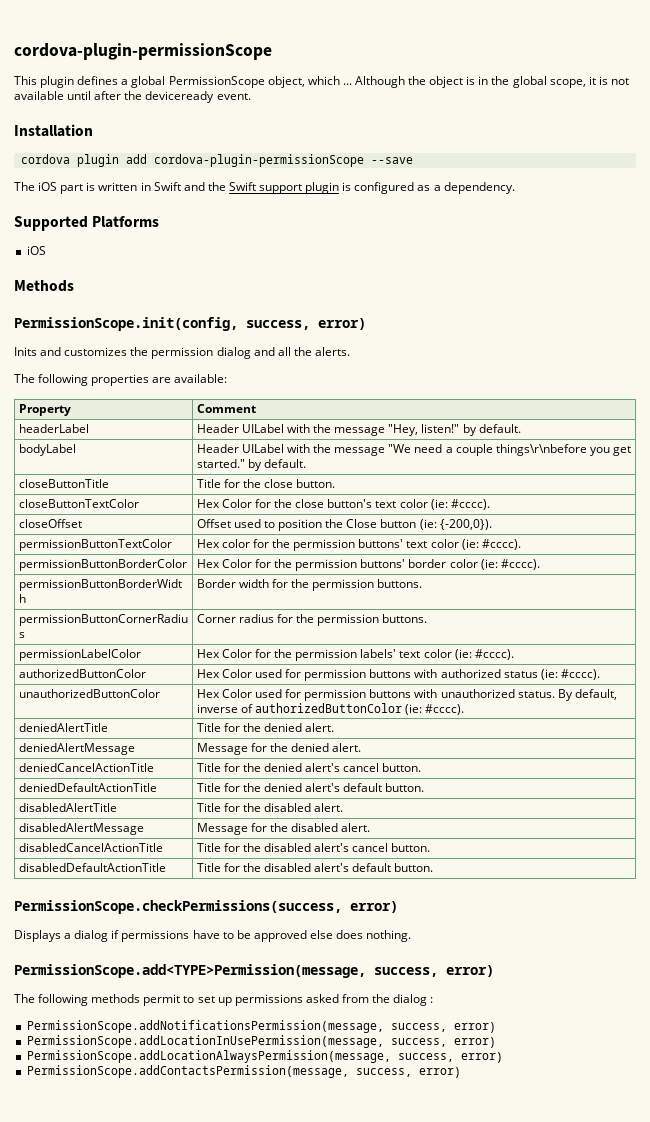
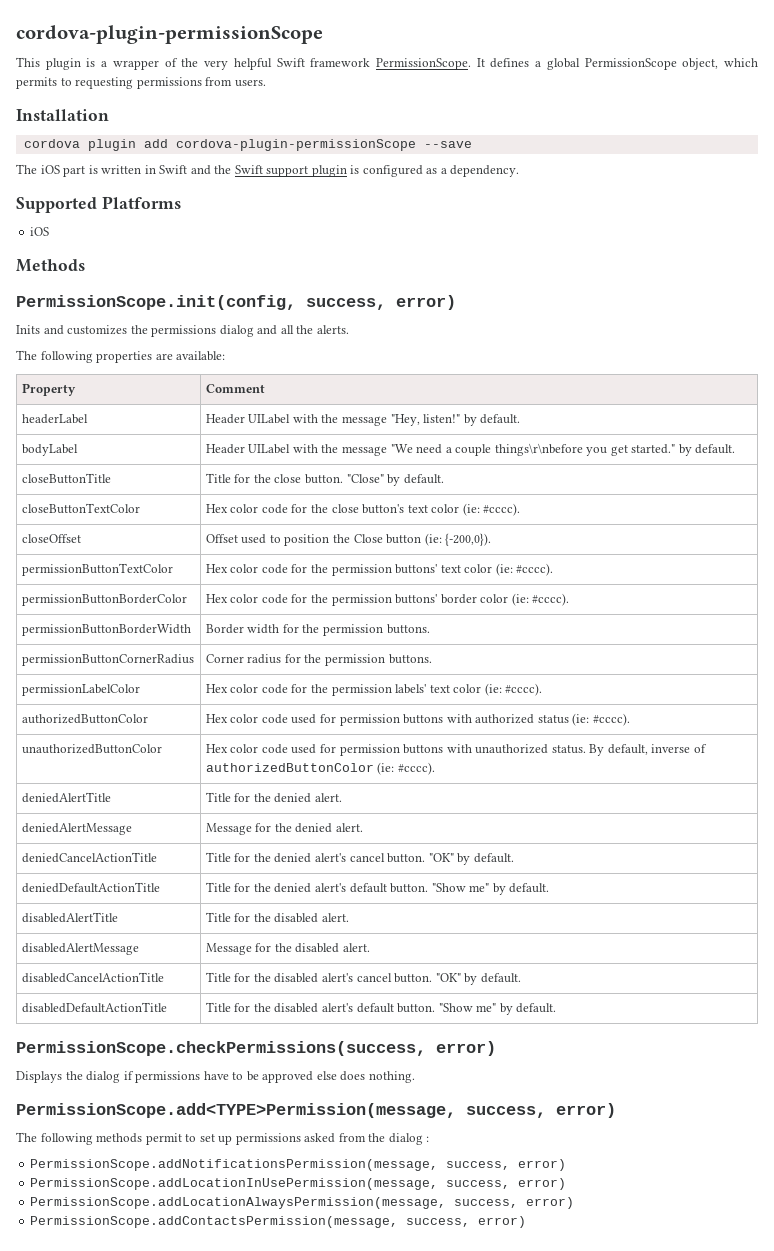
- This plugin defines a global PermissionScope object, which ... Although the object is in the global scope, it is not available until after the deviceready event.
+ This plugin is a wrapper of the very helpful Swift framework PermissionScope. It defines a global PermissionScope object, which permits to requesting permissions from users.
- Inits and customizes the permission dialog and all the alerts.
+ Inits and customizes the permissions dialog and all the alerts.
- closeButtonTitle | Title for the close button.
+ closeButtonTitle | Title for the close button. "Close" by default.
- closeButtonTextColor | Hex Color for the close button's text color (ie: #cccc).
+ closeButtonTextColor | Hex color code for the close button's text color (ie: #cccc).
- permissionButtonTextColor | Hex color for the permission buttons' text color (ie: #cccc).
+ permissionButtonTextColor | Hex color code for the permission buttons' text color (ie: #cccc).
- permissionButtonBorderColor | Hex Color for the permission buttons' border color (ie: #cccc).
+ permissionButtonBorderColor | Hex color code for the permission buttons' border color (ie: #cccc).
- permissionLabelColor | Hex Color for the permission labels' text color (ie: #cccc).
+ permissionLabelColor | Hex color code for the permission labels' text color (ie: #cccc).
- authorizedButtonColor | Hex Color used for permission buttons with authorized status (ie: #cccc).
+ authorizedButtonColor | Hex color code used for permission buttons with authorized status (ie: #cccc).
- unauthorizedButtonColor | Hex Color used for permission buttons with unauthorized status. By default, inverse of authorizedButtonColor (ie: #cccc).
+ unauthorizedButtonColor | Hex color code used for permission buttons with unauthorized status. By default, inverse of authorizedButtonColor (ie: #cccc).
- deniedCancelActionTitle | Title for the denied alert's cancel button.
+ deniedCancelActionTitle | Title for the denied alert's cancel button. "OK" by default.
- deniedDefaultActionTitle | Title for the denied alert's default button.
+ deniedDefaultActionTitle | Title for the denied alert's default button. "Show me" by default.
- disabledCancelActionTitle | Title for the disabled alert's cancel button.
+ disabledCancelActionTitle | Title for the disabled alert's cancel button. "OK" by default.
- disabledDefaultActionTitle | Title for the disabled alert's default button.
+ disabledDefaultActionTitle | Title for the disabled alert's default button. "Show me" by default.
- Displays a dialog if permissions have to be approved else does nothing.
+ Displays the dialog if permissions have to be approved else does nothing.

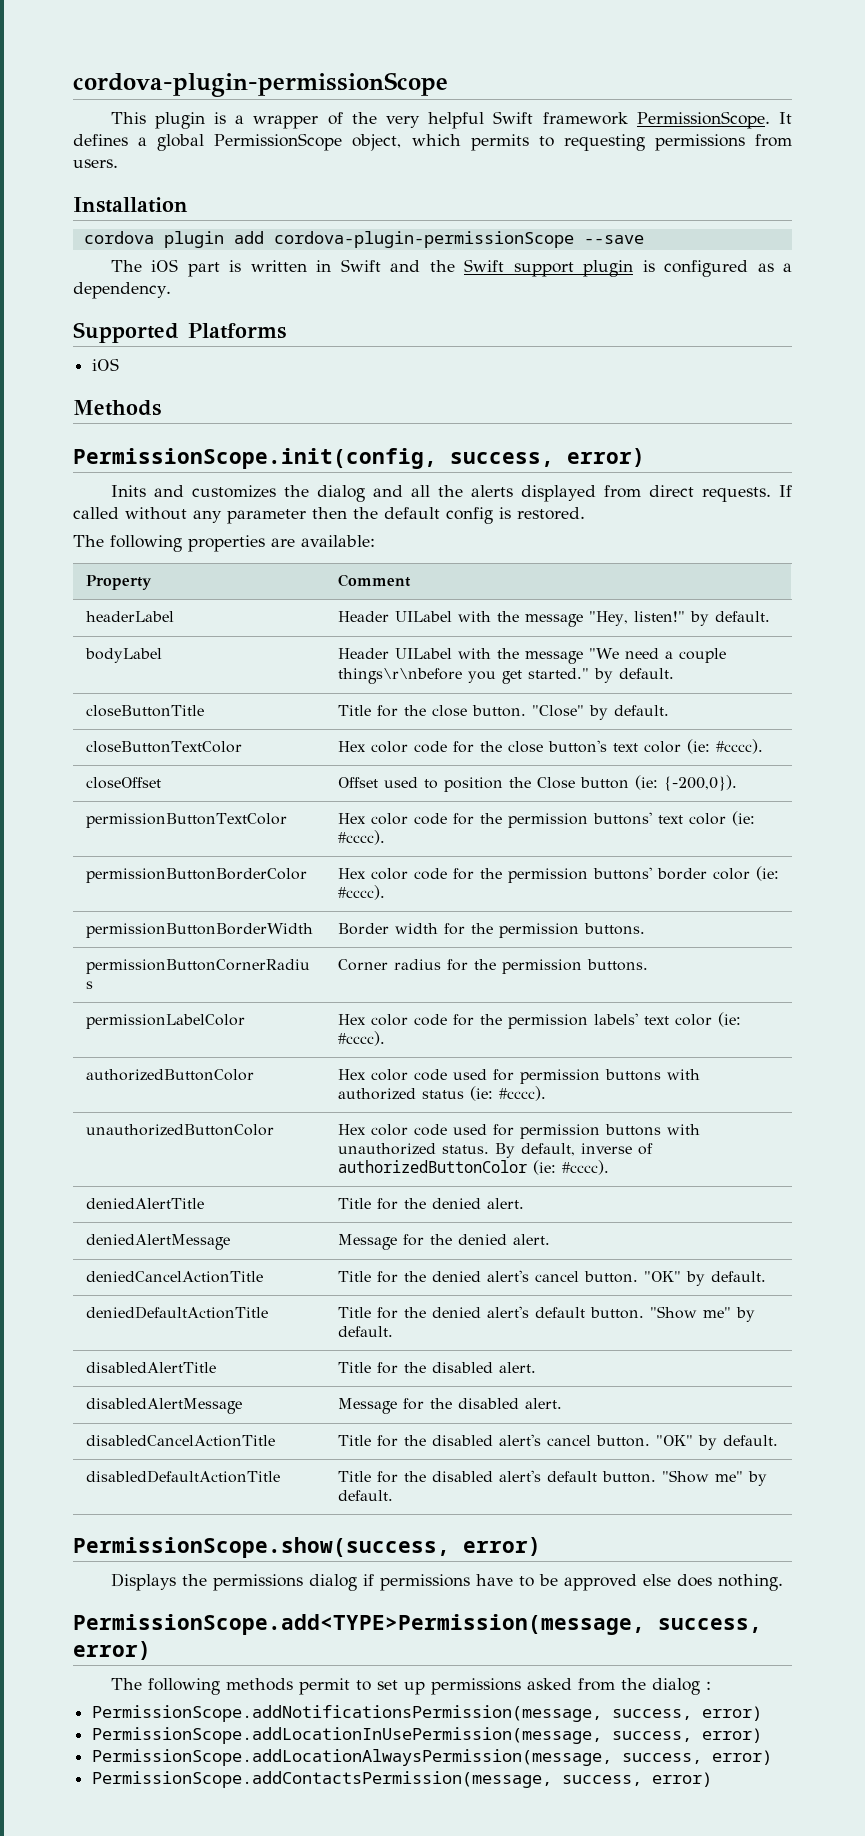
- Inits and customizes the permissions dialog and all the alerts.
+ Inits and customizes the dialog and all the alerts displayed from direct requests. If called without any parameter then the default config is restored.
- PermissionScope.checkPermissions(success, error)
+ PermissionScope.show(success, error)
- Displays the dialog if permissions have to be approved else does nothing.
+ Displays the permissions dialog if permissions have to be approved else does nothing.

